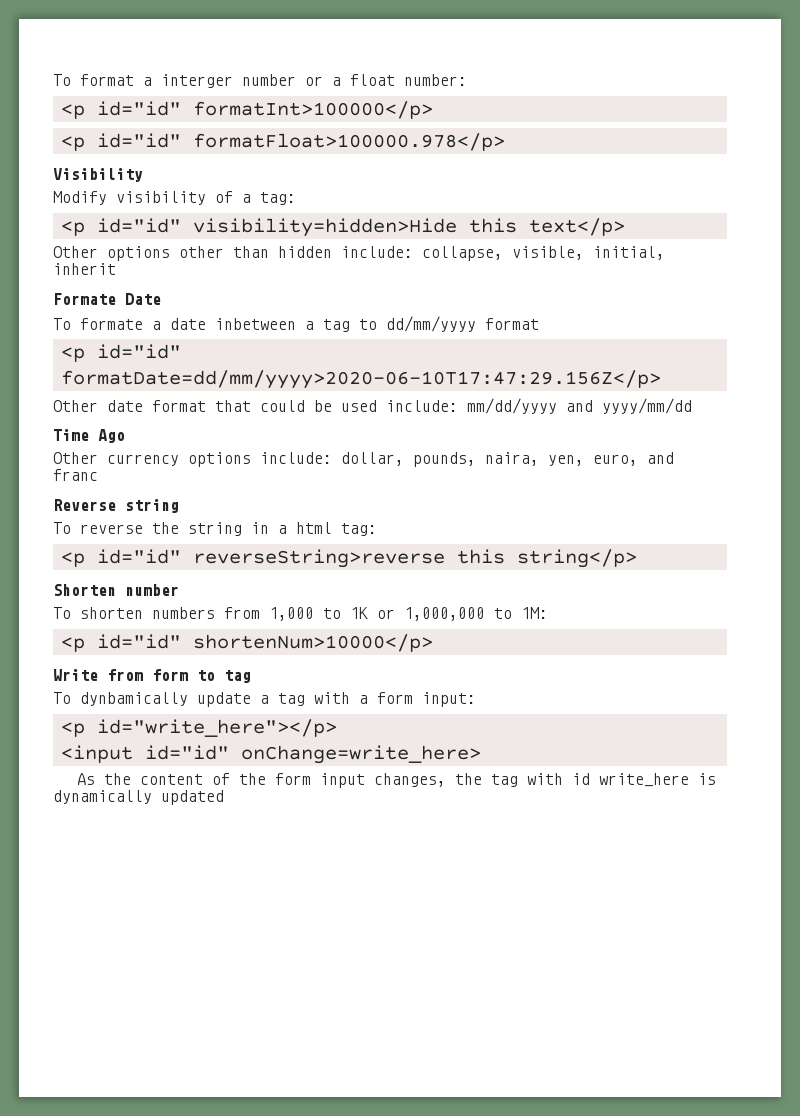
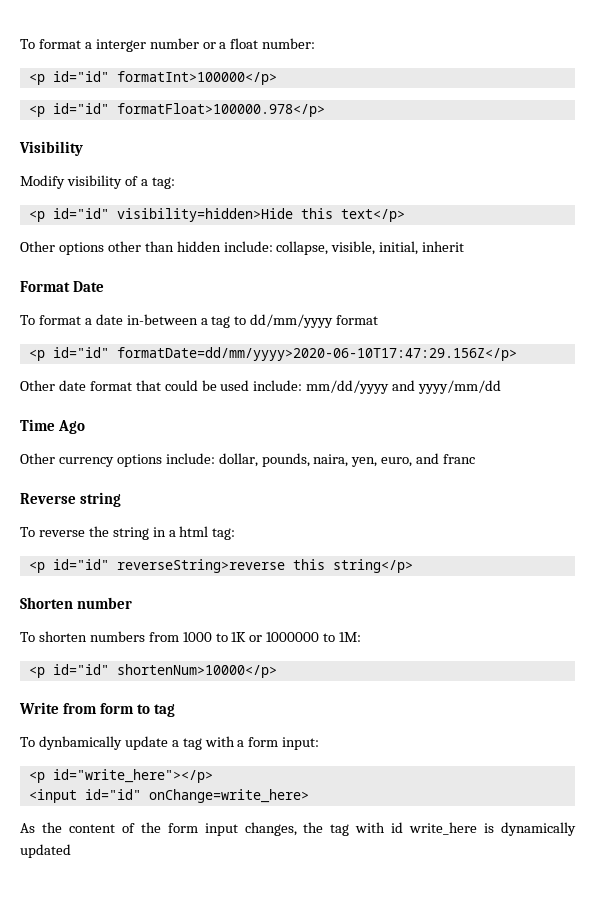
- Formate Date
+ Format Date
- To formate a date inbetween a tag to dd/mm/yyyy format
+ To format a date in-between a tag to dd/mm/yyyy format
- To shorten numbers from 1,000 to 1K or 1,000,000 to 1M:
+ To shorten numbers from 1000 to 1K or 1000000 to 1M:

